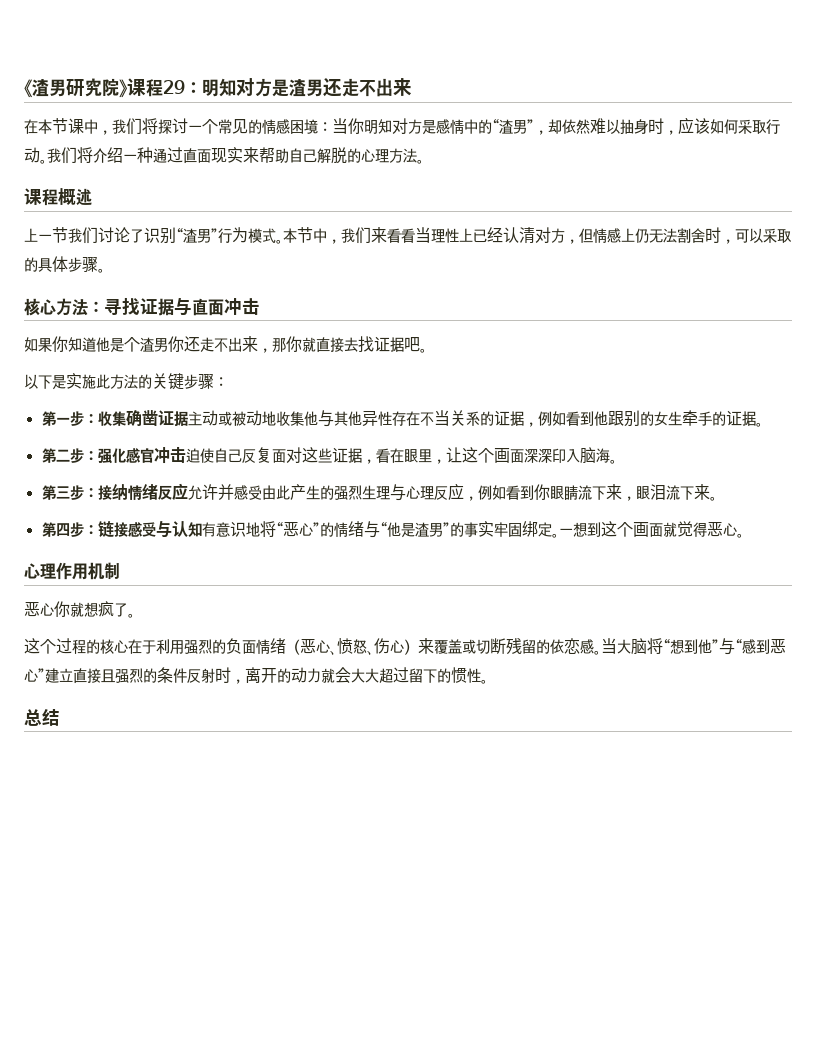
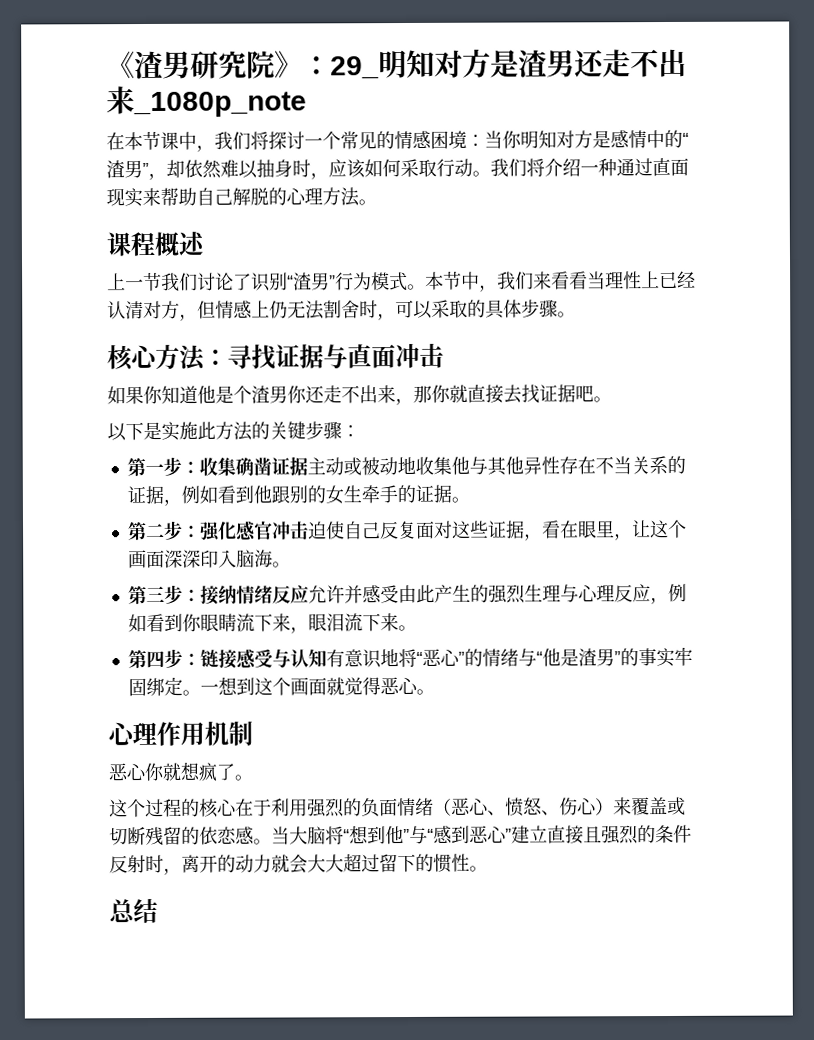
- 《渣男研究院》课程29：明知对方是渣男还走不出来
+ 《渣男研究院》：29_明知对方是渣男还走不出来_1080p_note

